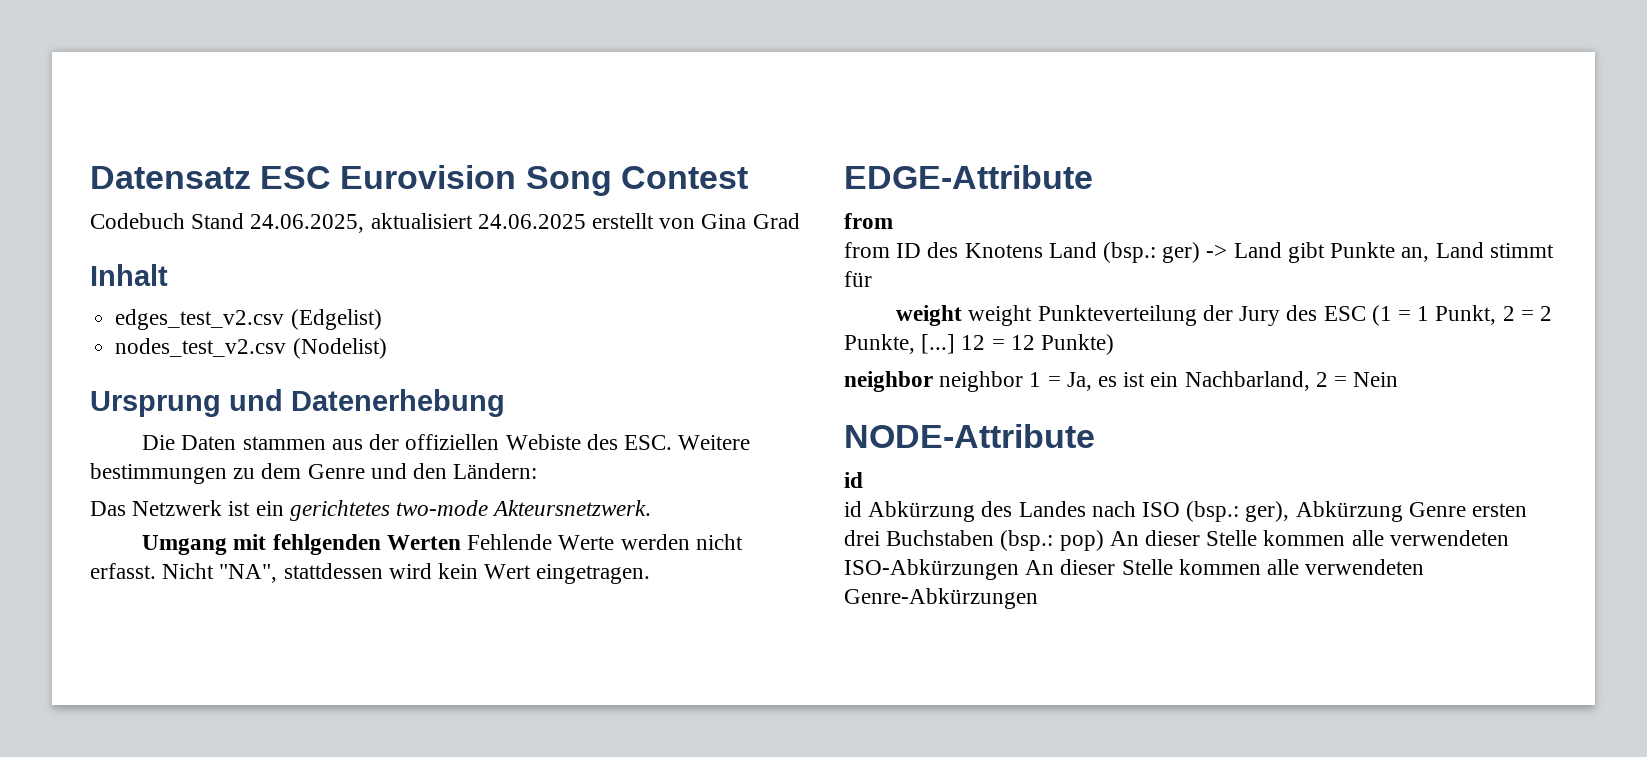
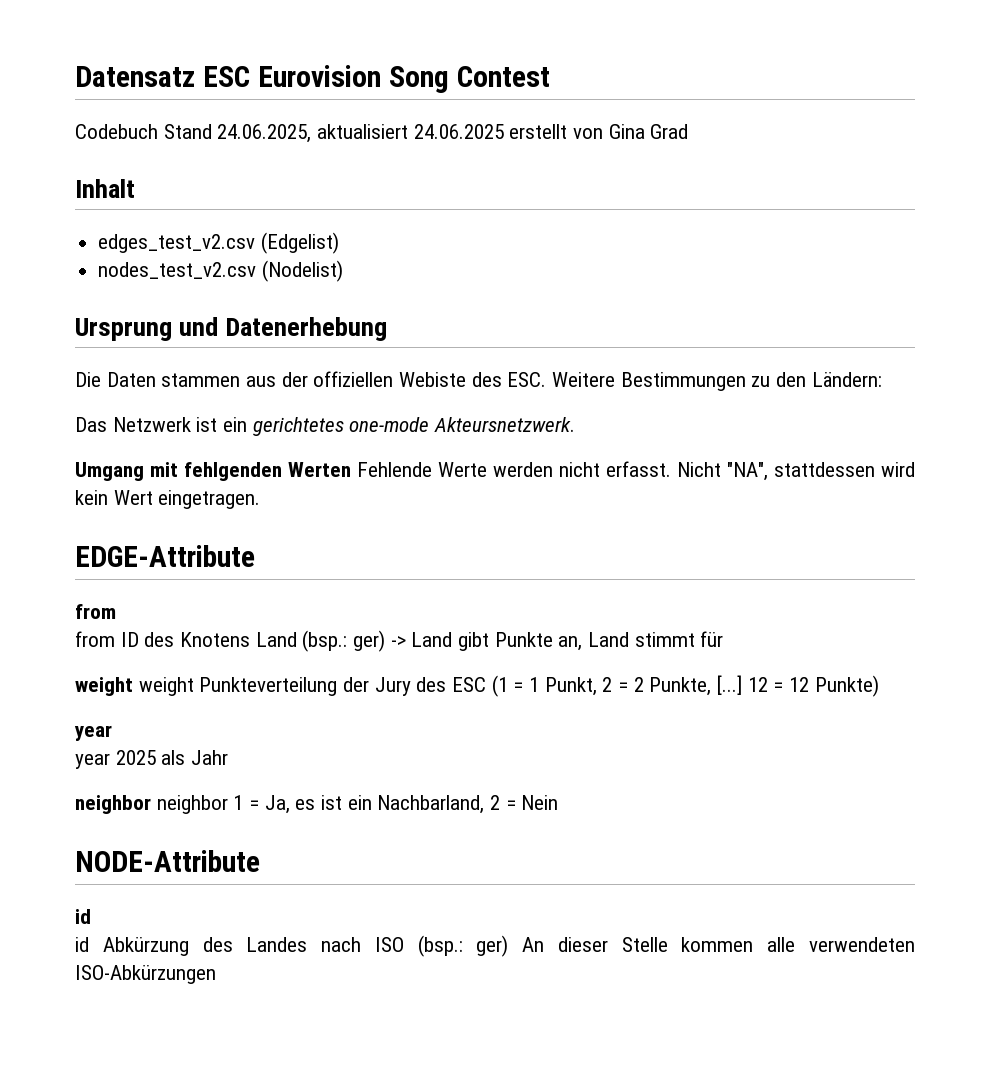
- Die Daten stammen aus der offiziellen Webiste des ESC. Weitere bestimmungen zu dem Genre und den Ländern:
+ Die Daten stammen aus der offiziellen Webiste des ESC. Weitere Bestimmungen zu den Ländern:
- Das Netzwerk ist ein gerichtetes two-mode Akteursnetzwerk.
+ Das Netzwerk ist ein gerichtetes one-mode Akteursnetzwerk.
  12 = 12 Punkte)
+ year
+ year 2025 als Jahr
- id Abkürzung des Landes nach ISO (bsp.: ger), Abkürzung Genre ersten drei Buchstaben (bsp.: pop) An dieser Stelle kommen alle verwendeten ISO-Abkürzungen An dieser Stelle kommen alle verwendeten Genre-Abkürzungen
+ id Abkürzung des Landes nach ISO (bsp.: ger) An dieser Stelle kommen alle verwendeten ISO-Abkürzungen

